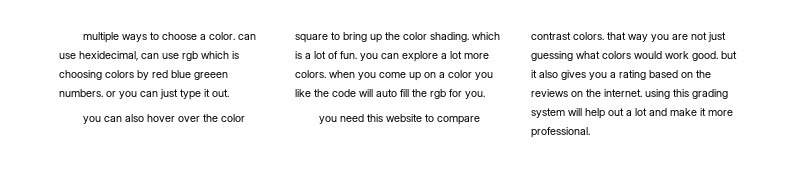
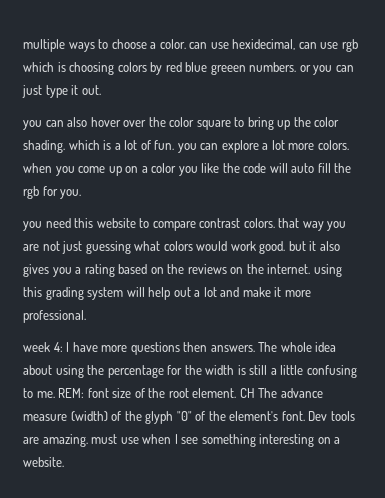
+ week 4: I have more questions then answers. The whole idea about using the percentage for the width is still a little confusing to me. REM: font size of the root element. CH The advance measure (width) of the glyph "0" of the element's font. Dev tools are amazing. must use when I see something interesting on a website.

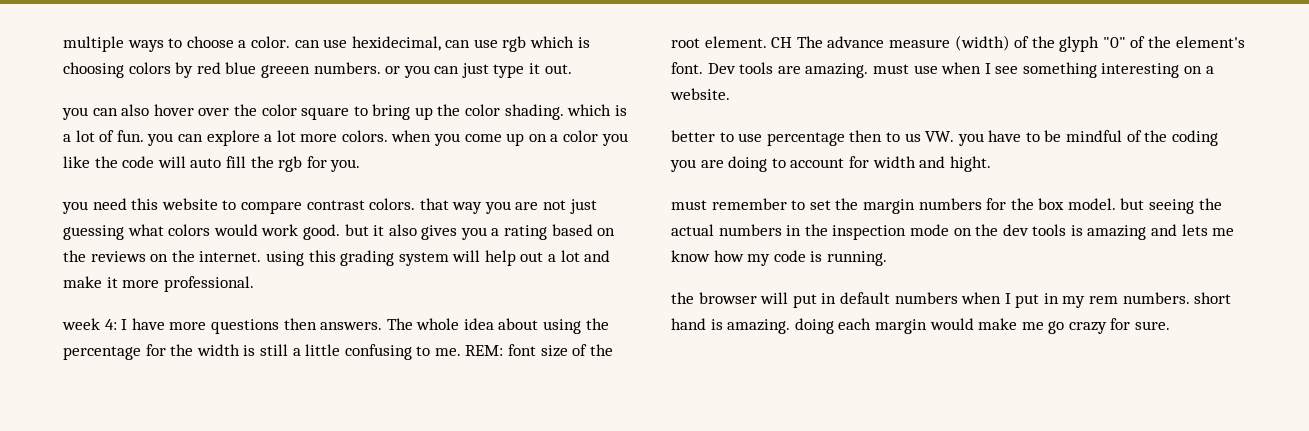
+ better to use percentage then to us VW. you have to be mindful of the coding you are doing to account for width and hight.
+ must remember to set the margin numbers for the box model. but seeing the actual numbers in the inspection mode on the dev tools is amazing and lets me know how my code is running.
+ the browser will put in default numbers when I put in my rem numbers. short hand is amazing. doing each margin would make me go crazy for sure.

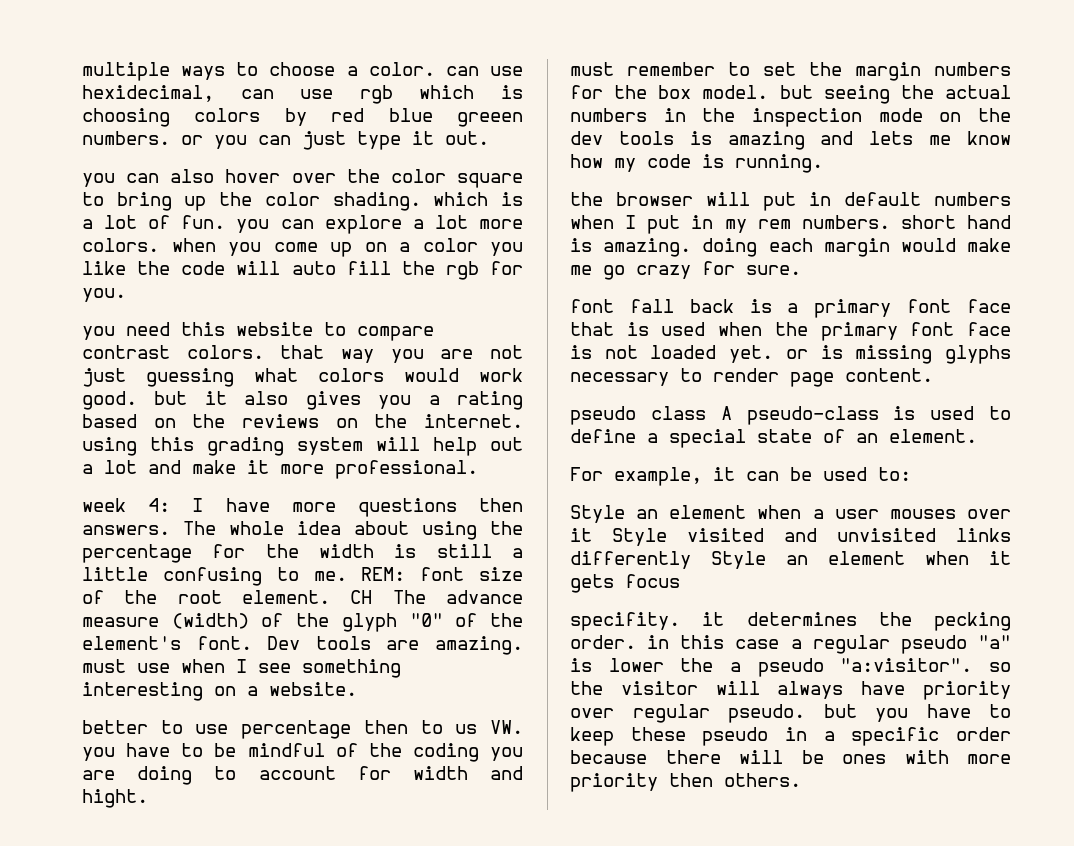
+ font fall back is a primary font face that is used when the primary font face is not loaded yet. or is missing glyphs necessary to render page content.
+ pseudo class A pseudo-class is used to define a special state of an element.
+ For example, it can be used to:
+ Style an element when a user mouses over it Style visited and unvisited links differently Style an element when it gets focus
+ specifity. it determines the pecking order. in this case a regular pseudo "a" is lower the a pseudo "a:visitor". so the visitor will always have priority over regular pseudo. but you have to keep these pseudo in a specific order because there will be ones with more priority then others.

